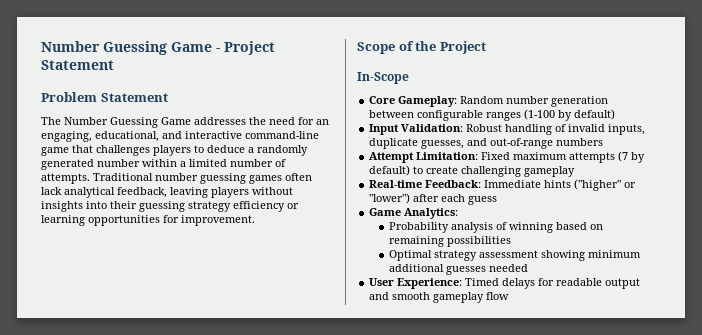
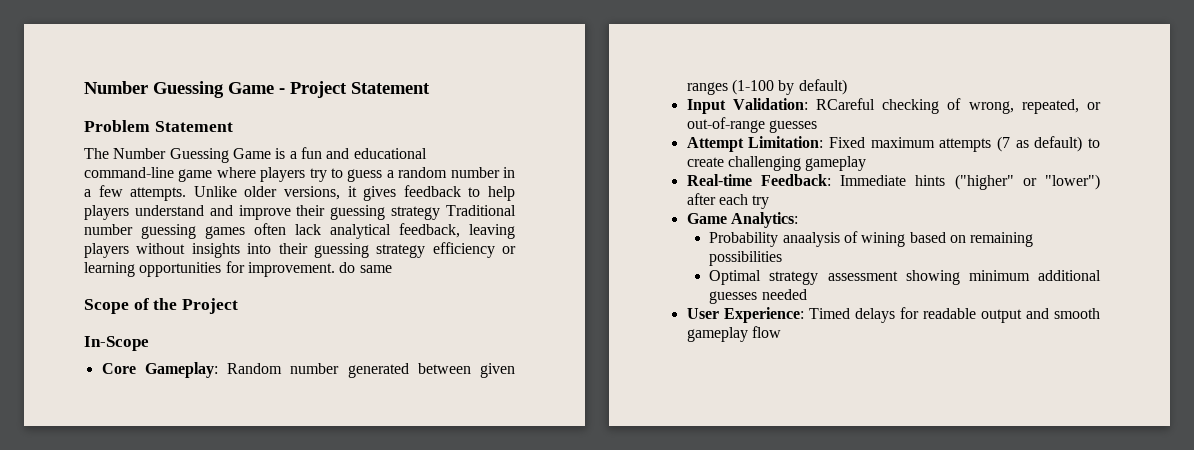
- The Number Guessing Game addresses the need for an engaging, educational, and interactive command-line game that challenges players to deduce a randomly generated number within a limited number of attempts. Traditional number guessing games often lack analytical feedback, leaving players without insights into their guessing strategy efficiency or learning opportunities for improvement.
+ The Number Guessing Game is a fun and educational command-line game where players try to guess a random number in a few attempts. Unlike older versions, it gives feedback to help players understand and improve their guessing strategy Traditional number guessing games often lack analytical feedback, leaving players without insights into their guessing strategy efficiency or learning opportunities for improvement. do same
- Core Gameplay: Random number generation between configurable ranges (1-100 by default)
+ Core Gameplay: Random number generated between given ranges (1-100 by default)
- Input Validation: Robust handling of invalid inputs, duplicate guesses, and out-of-range numbers
+ Input Validation: RCareful checking of wrong, repeated, or out-of-range guesses
- Attempt Limitation: Fixed maximum attempts (7 by default) to create challenging gameplay
+ Attempt Limitation: Fixed maximum attempts (7 as default) to create challenging gameplay
- Real-time Feedback: Immediate hints ("higher" or "lower") after each guess
+ Real-time Feedback: Immediate hints ("higher" or "lower") after each try
- Probability analysis of winning based on remaining possibilities
+ Probability anaalysis of wining based on remaining possibilities

